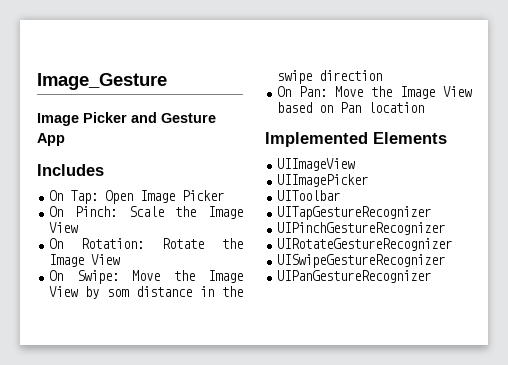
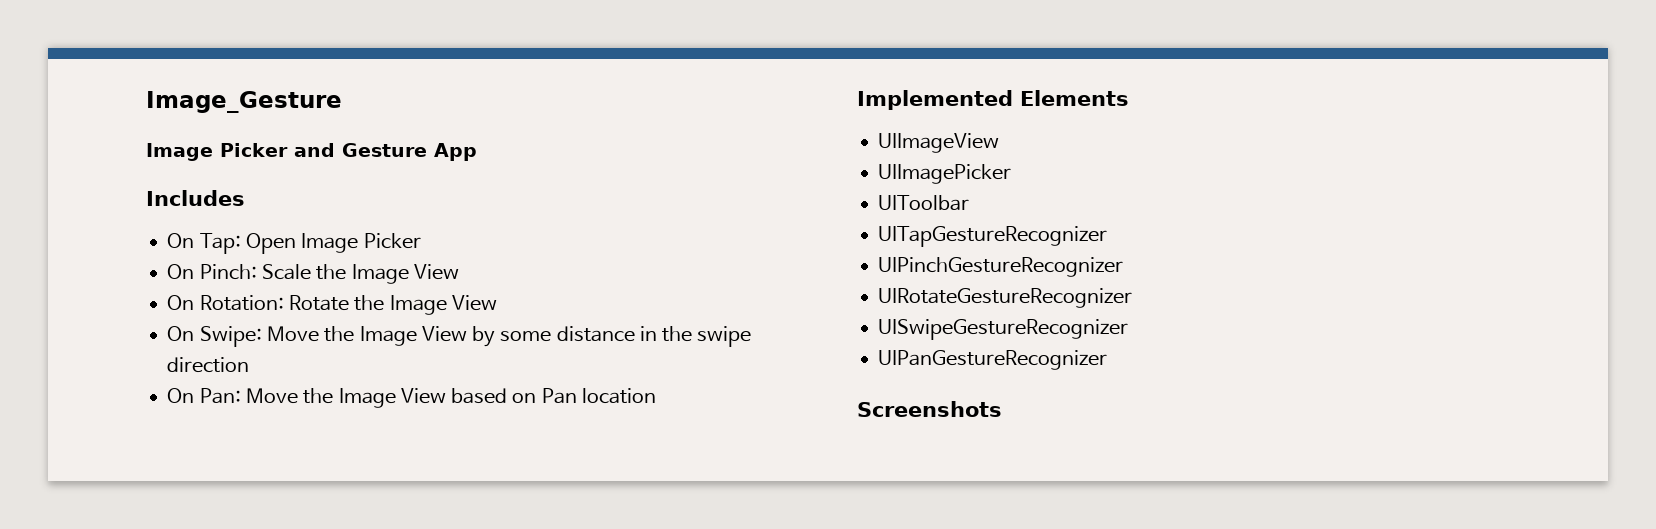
- On Swipe: Move the Image View by som distance in the swipe direction
+ On Swipe: Move the Image View by some distance in the swipe direction
+ Screenshots

